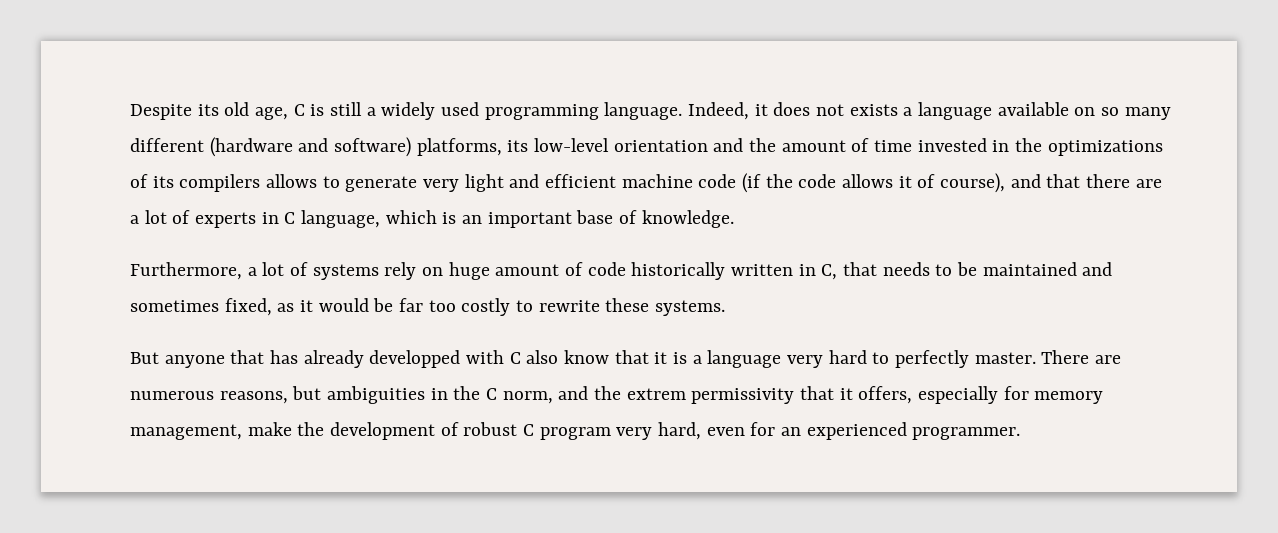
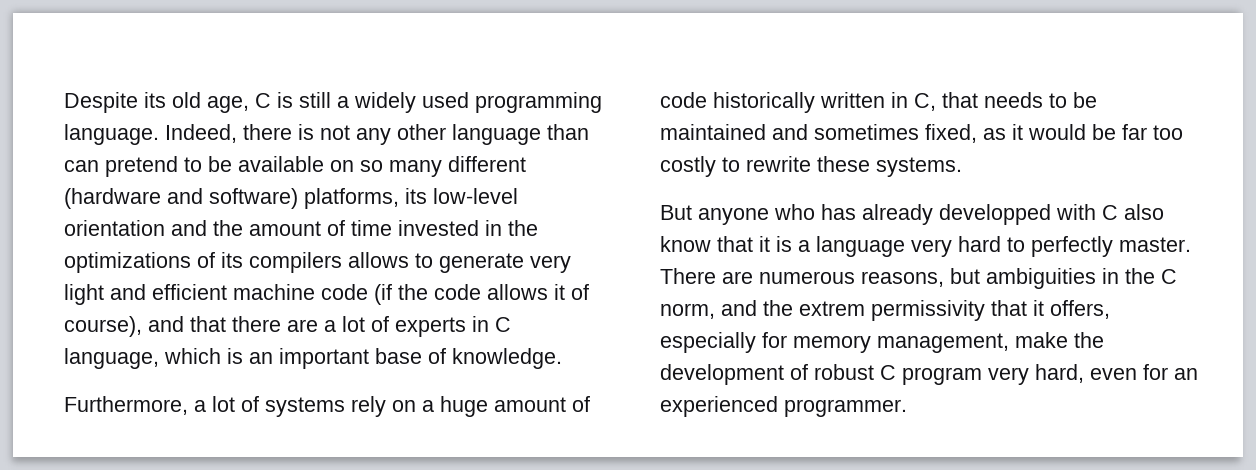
- Indeed, it does not exists a language available on so many different (hardware and software) platforms, its low-level orientation and the amount of time invested in the optimizations of its compilers allows to generate very light and efficient machine code (if the code allows it of course), and that there are a lot of experts in C language, which is an important base of knowledge.
+ Indeed, there is not any other language than can pretend to be available on so many different (hardware and software) platforms, its low-level orientation and the amount of time invested in the optimizations of its compilers allows to generate very light and efficient machine code (if the code allows it of course), and that there are a lot of experts in C language, which is an important base of knowledge.
- Furthermore, a lot of systems rely on huge amount of code historically written in C, that needs to be maintained and sometimes fixed, as it would be far too costly to rewrite these systems.
+ Furthermore, a lot of systems rely on a huge amount of code historically written in C, that needs to be maintained and sometimes fixed, as it would be far too costly to rewrite these systems.
- But anyone that has already developped with C also know that it is a language very hard to perfectly master.
+ But anyone who has already developped with C also know that it is a language very hard to perfectly master.

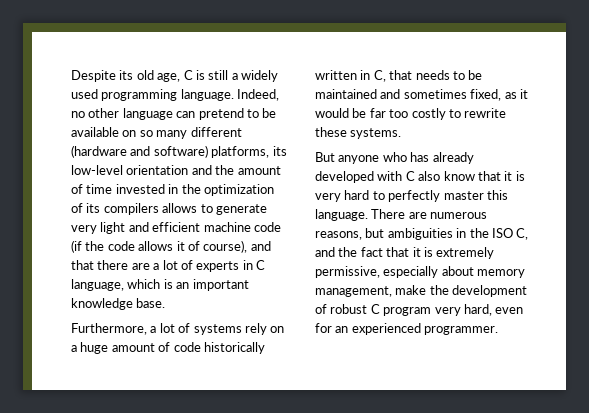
- Indeed, there is not any other language than can pretend to be available on so many different (hardware and software) platforms, its low-level orientation and the amount of time invested in the optimizations of its compilers allows to generate very light and efficient machine code (if the code allows it of course), and that there are a lot of experts in C language, which is an important base of knowledge.
+ Indeed, no other language can pretend to be available on so many different (hardware and software) platforms, its low-level orientation and the amount of time invested in the optimization of its compilers allows to generate very light and efficient machine code (if the code allows it of course), and that there are a lot of experts in C language, which is an important knowledge base.
- But anyone who has already developped with C also know that it is a language very hard to perfectly master.
+ But anyone who has already developed with C also know that it is very hard to perfectly master this language.
- There are numerous reasons, but ambiguities in the C norm, and the extrem permissivity that it offers, especially for memory management, make the development of robust C program very hard, even for an experienced programmer.
+ There are numerous reasons, but ambiguities in the ISO C, and the fact that it is extremely permissive, especially about memory management, make the development of robust C program very hard, even for an experienced programmer.

